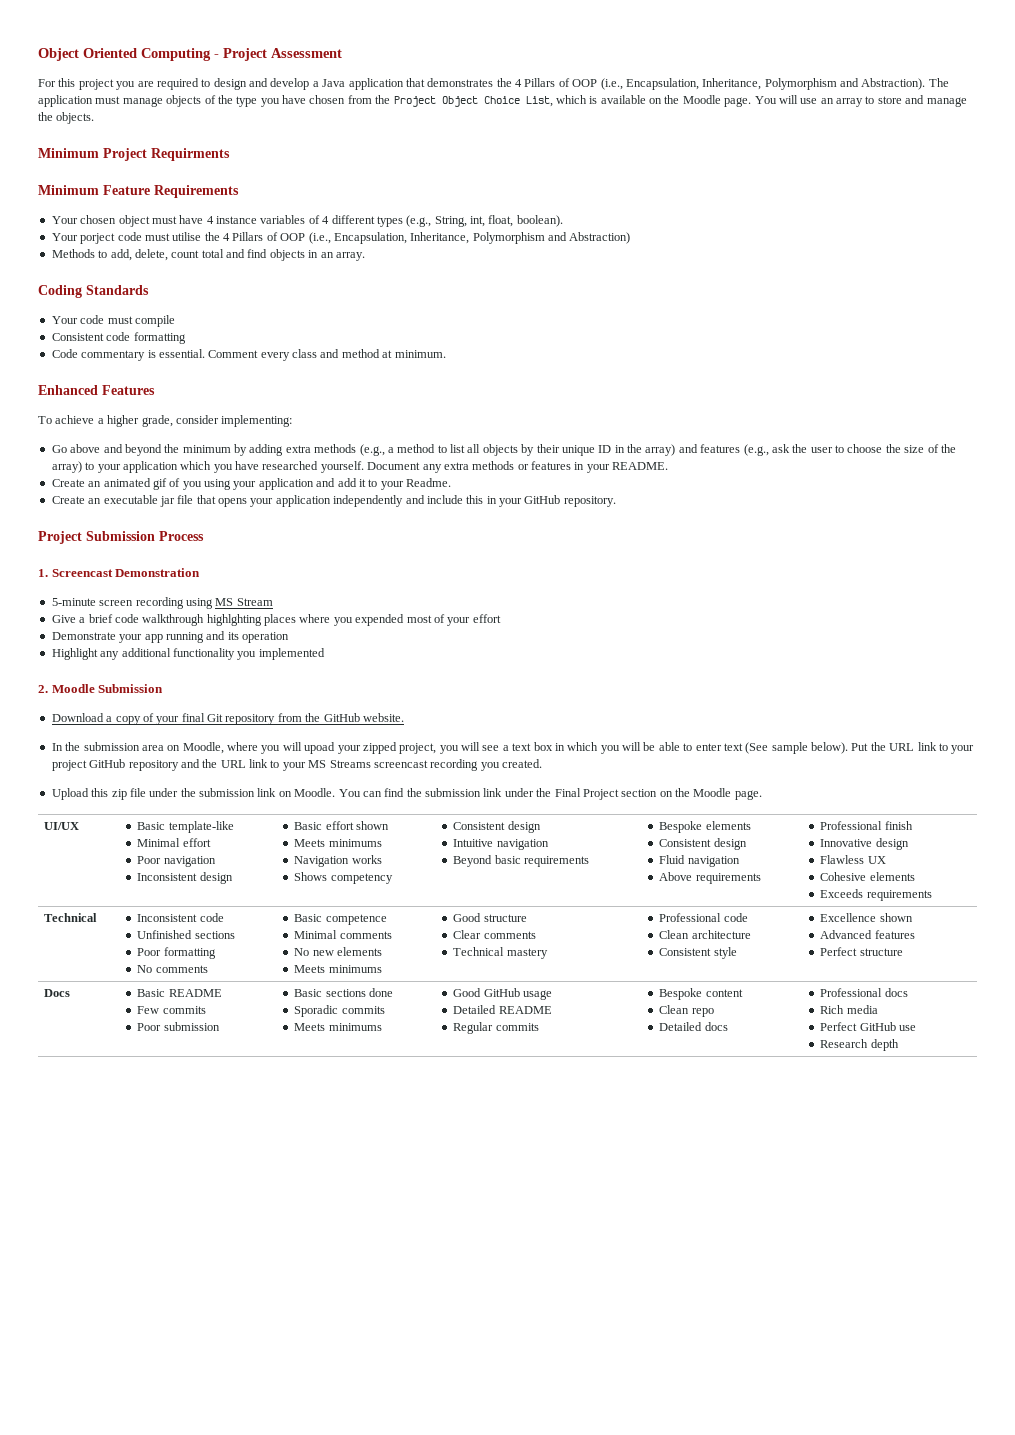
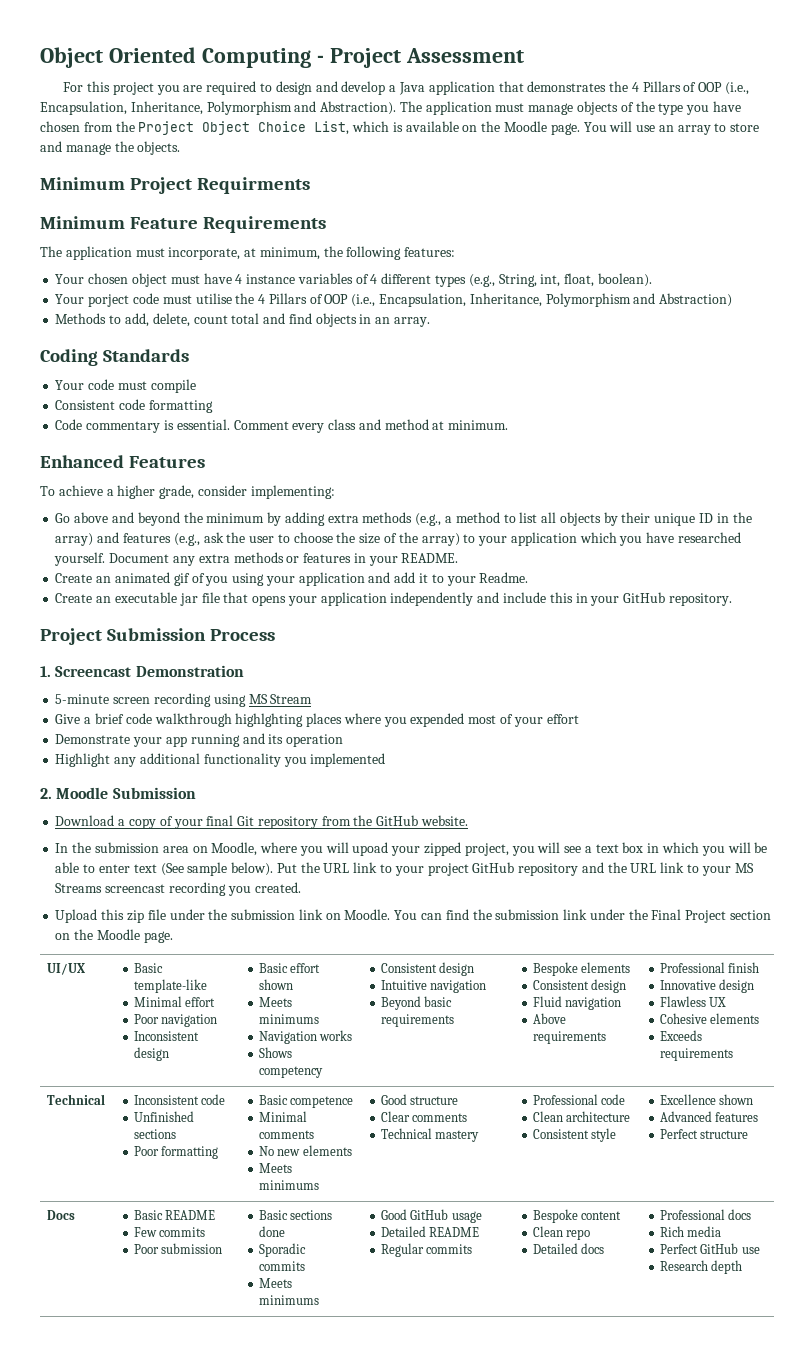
+ The application must incorporate, at minimum, the following features:
  Technical | Inconsistent code
  Unfinished sections
- Poor formatting
- No comments | Basic competence
+ Poor formatting | Basic competence

